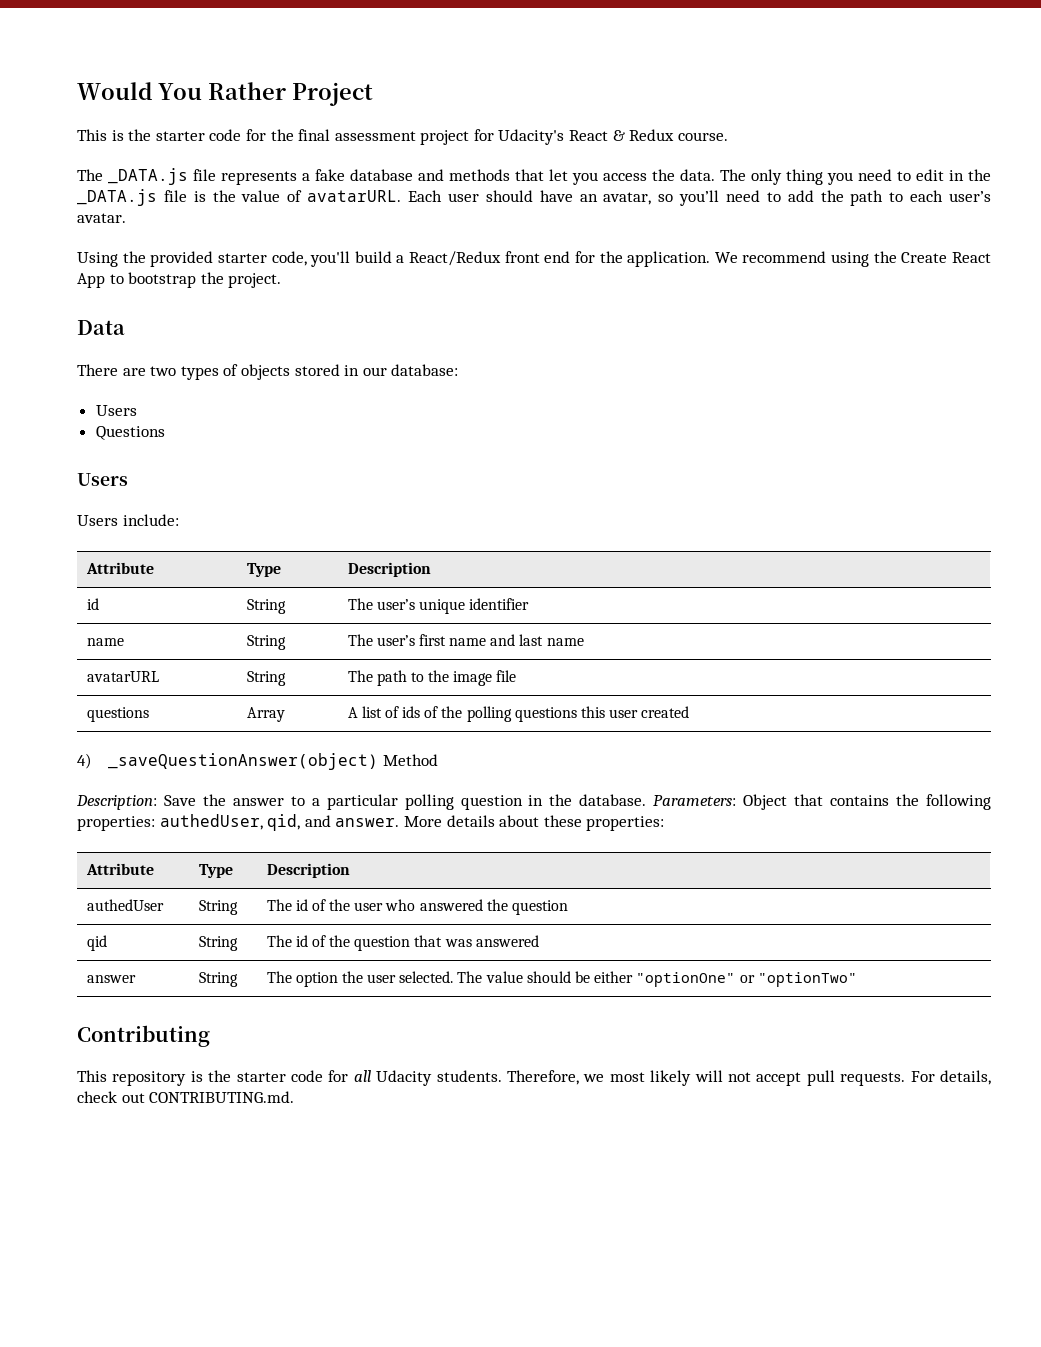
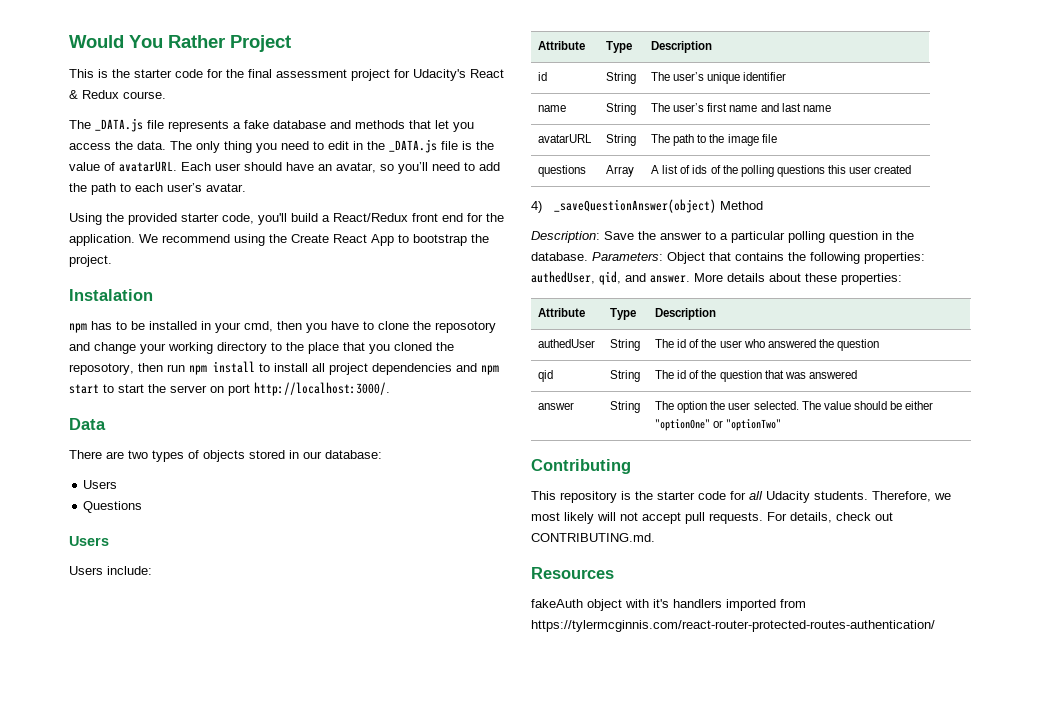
+ Instalation
+ npm has to be installed in your cmd, then you have to clone the reposotory and change your working directory to the place that you cloned the reposotory, then run npm install to install all project dependencies and npm start to start the server on port http://localhost:3000/.
+ Resources
+ fakeAuth object with it's handlers imported from https://tylermcginnis.com/react-router-protected-routes-authentication/

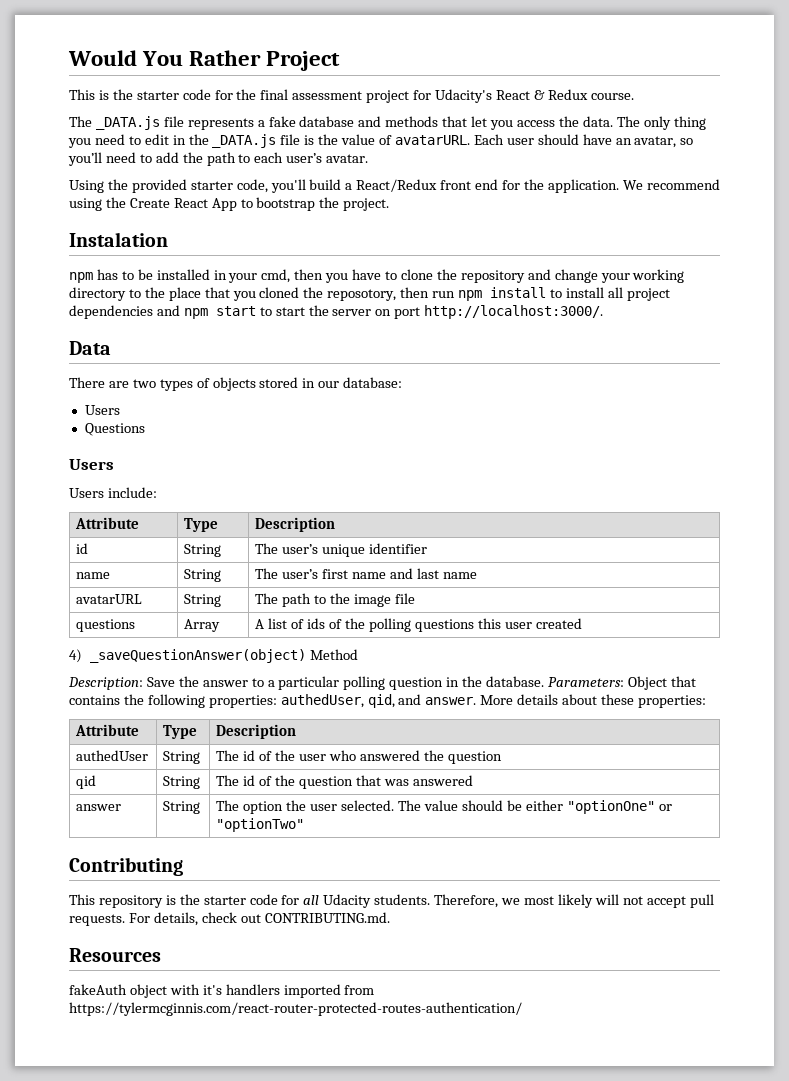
- npm has to be installed in your cmd, then you have to clone the reposotory and change your working directory to the place that you cloned the reposotory, then run npm install to install all project dependencies and npm start to start the server on port http://localhost:3000/.
+ npm has to be installed in your cmd, then you have to clone the repository and change your working directory to the place that you cloned the reposotory, then run npm install to install all project dependencies and npm start to start the server on port http://localhost:3000/.

